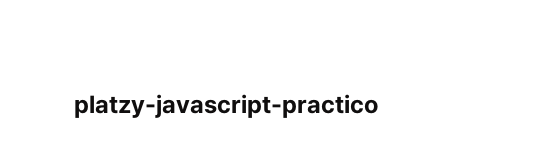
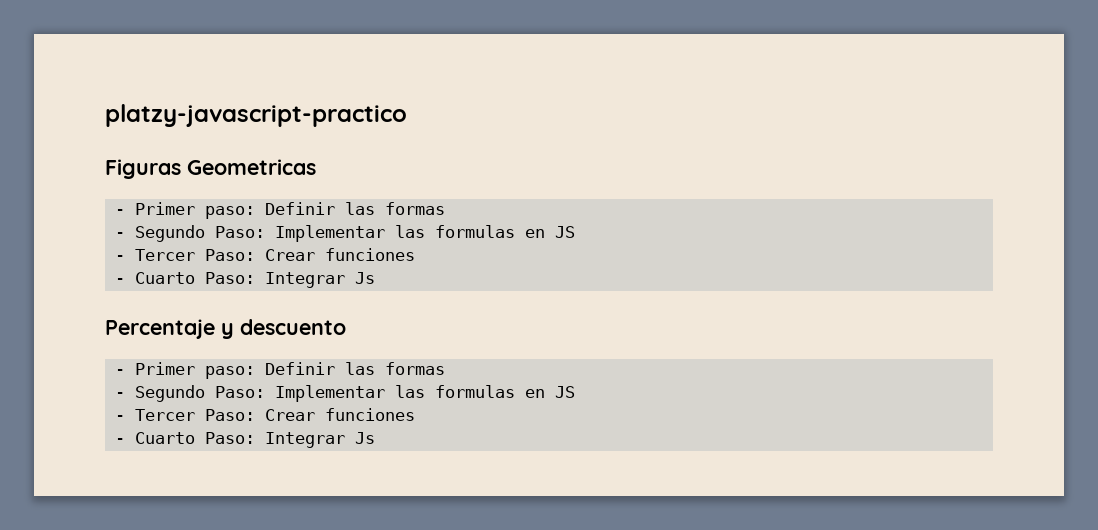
+ Figuras Geometricas
+ - Primer paso: Definir las formas
+ - Segundo Paso: Implementar las formulas en JS
+ - Tercer Paso: Crear funciones
+ - Cuarto Paso: Integrar Js
+ Percentaje y descuento
+ - Primer paso: Definir las formas
+ - Segundo Paso: Implementar las formulas en JS
+ - Tercer Paso: Crear funciones
+ - Cuarto Paso: Integrar Js

